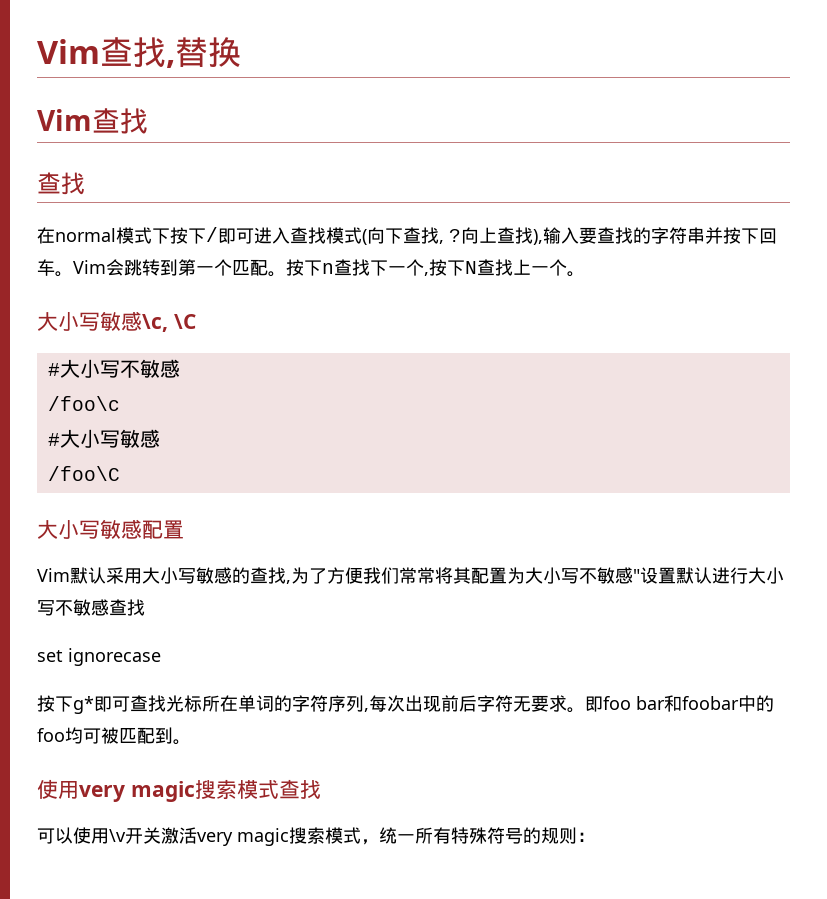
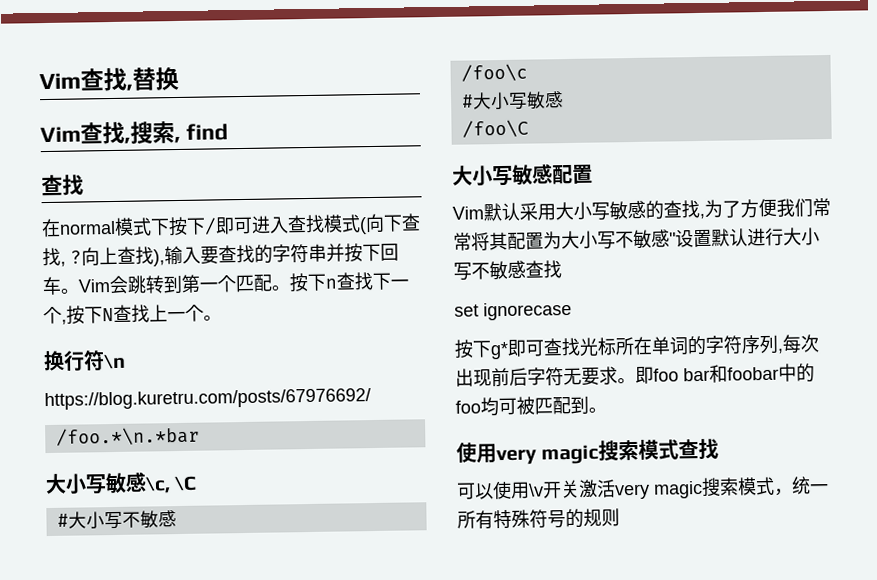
  Vim查找,替换
- Vim查找
+ Vim查找,搜索, find
+ 换行符\n
+ https://blog.kuretru.com/posts/67976692/
+ /foo.*\n.*bar
- 可以使用\v开关激活very magic搜索模式，统一所有特殊符号的规则：
+ 可以使用\v开关激活very magic搜索模式，统一所有特殊符号的规则

